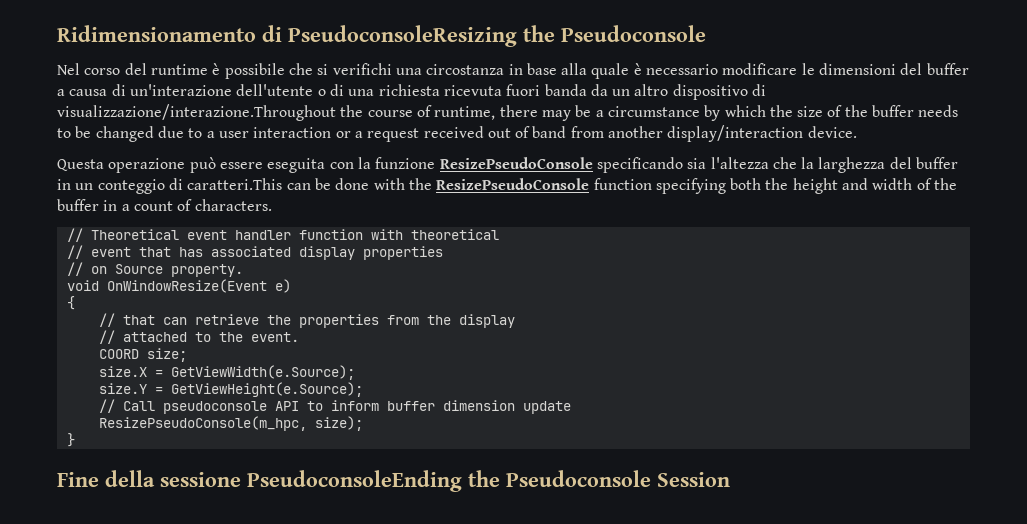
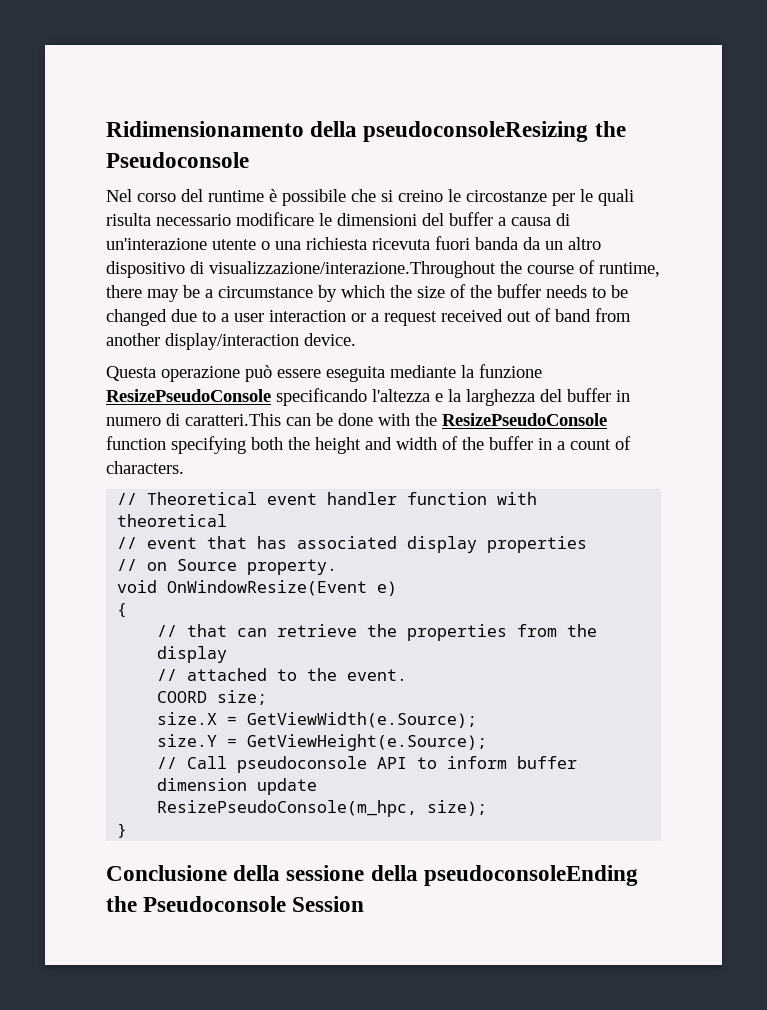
- Ridimensionamento di PseudoconsoleResizing the Pseudoconsole
+ Ridimensionamento della pseudoconsoleResizing the Pseudoconsole
- Nel corso del runtime è possibile che si verifichi una circostanza in base alla quale è necessario modificare le dimensioni del buffer a causa di un'interazione dell'utente o di una richiesta ricevuta fuori banda da un altro dispositivo di visualizzazione/interazione.Throughout the course of runtime, there may be a circumstance by which the size of the buffer needs to be changed due to a user interaction or a request received out of band from another display/interaction device.
+ Nel corso del runtime è possibile che si creino le circostanze per le quali risulta necessario modificare le dimensioni del buffer a causa di un'interazione utente o una richiesta ricevuta fuori banda da un altro dispositivo di visualizzazione/interazione.Throughout the course of runtime, there may be a circumstance by which the size of the buffer needs to be changed due to a user interaction or a request received out of band from another display/interaction device.
- Questa operazione può essere eseguita con la funzione ResizePseudoConsole specificando sia l'altezza che la larghezza del buffer in un conteggio di caratteri.This can be done with the ResizePseudoConsole function specifying both the height and width of the buffer in a count of characters.
+ Questa operazione può essere eseguita mediante la funzione ResizePseudoConsole specificando l'altezza e la larghezza del buffer in numero di caratteri.This can be done with the ResizePseudoConsole function specifying both the height and width of the buffer in a count of characters.
- Fine della sessione PseudoconsoleEnding the Pseudoconsole Session
+ Conclusione della sessione della pseudoconsoleEnding the Pseudoconsole Session

